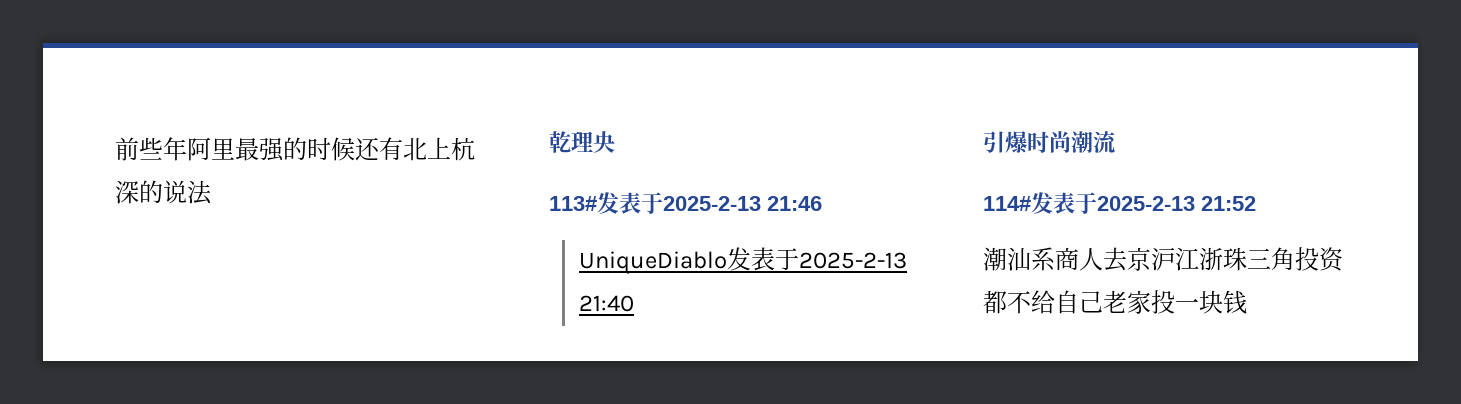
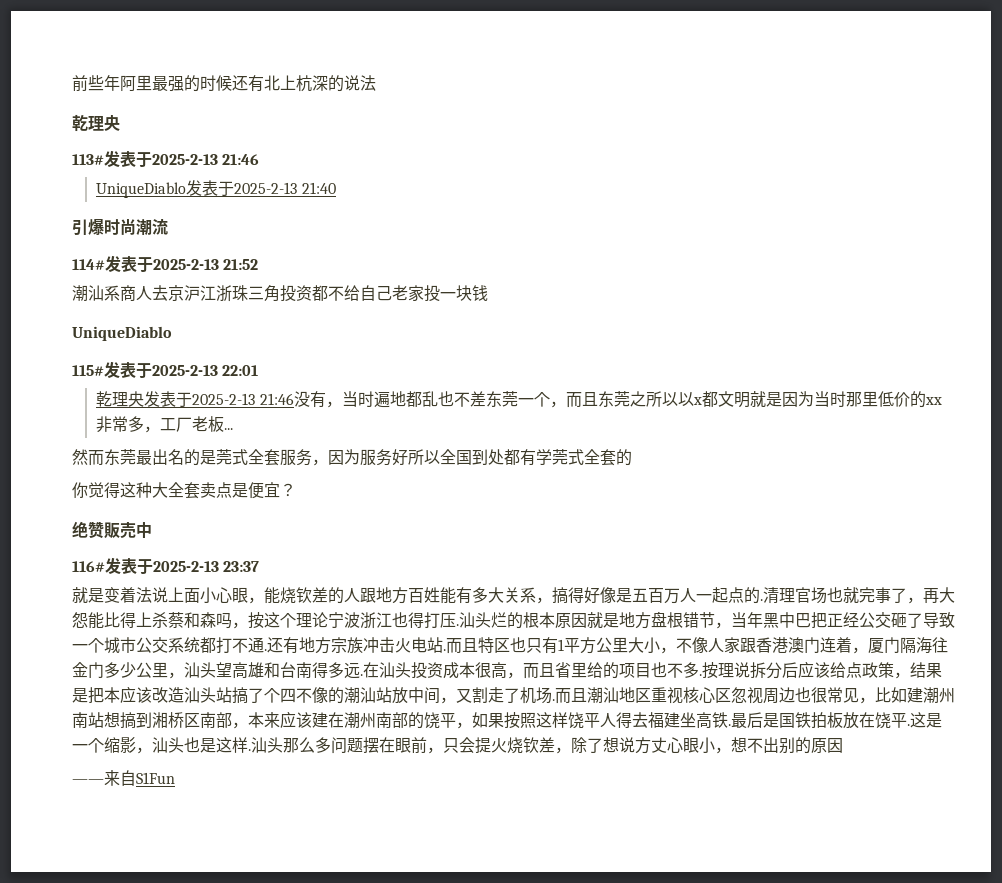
  潮汕系商人去京沪江浙珠三角投资都不给自己老家投一块钱
+ UniqueDiablo
+ 115#发表于2025-2-13 22:01
+ 乾理央发表于2025-2-13 21:46没有，当时遍地都乱也不差东莞一个，而且东莞之所以以x都文明就是因为当时那里低价的xx非常多，工厂老板...
+ 然而东莞最出名的是莞式全套服务，因为服务好所以全国到处都有学莞式全套的
+ 你觉得这种大全套卖点是便宜？
+ 绝赞販売中
+ 116#发表于2025-2-13 23:37
+ 就是变着法说上面小心眼，能烧钦差的人跟地方百姓能有多大关系，搞得好像是五百万人一起点的.清理官场也就完事了，再大怨能比得上杀蔡和森吗，按这个理论宁波浙江也得打压.汕头烂的根本原因就是地方盘根错节，当年黑中巴把正经公交砸了导致一个城市公交系统都打不通.还有地方宗族冲击火电站.而且特区也只有1平方公里大小，不像人家跟香港澳门连着，厦门隔海往金门多少公里，汕头望高雄和台南得多远.在汕头投资成本很高，而且省里给的项目也不多.按理说拆分后应该给点政策，结果是把本应该改造汕头站搞了个四不像的潮汕站放中间，又割走了机场.而且潮汕地区重视核心区忽视周边也很常见，比如建潮州南站想搞到湘桥区南部，本来应该建在潮州南部的饶平，如果按照这样饶平人得去福建坐高铁.最后是国铁拍板放在饶平.这是一个缩影，汕头也是这样.汕头那么多问题摆在眼前，只会提火烧钦差，除了想说方丈心眼小，想不出别的原因
+ ——来自S1Fun

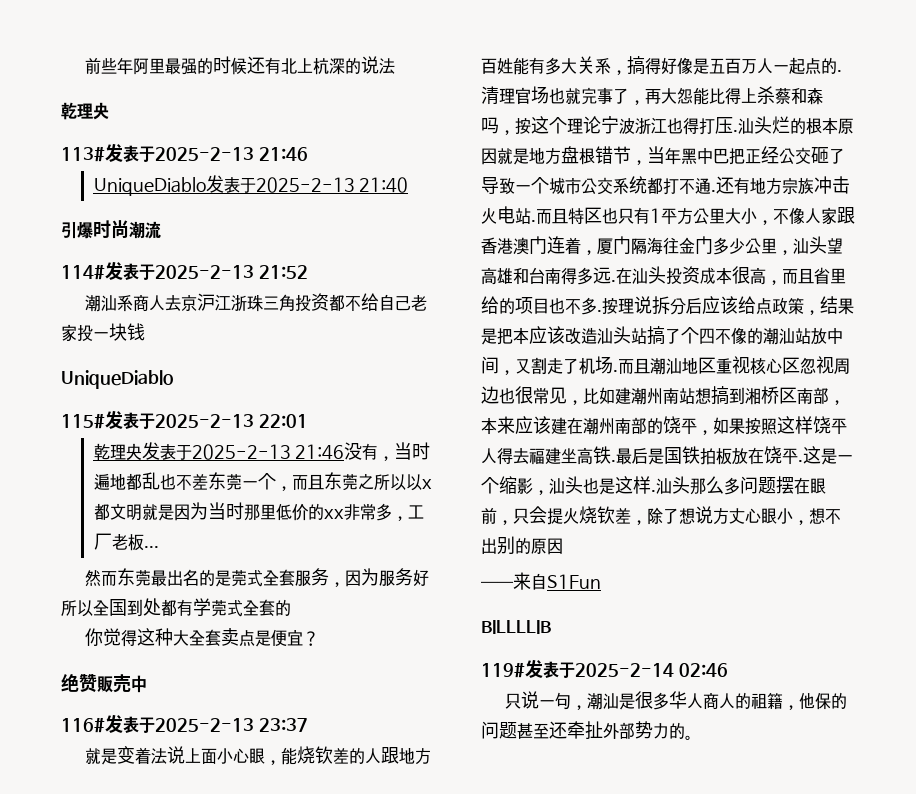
+ BILLLLIB
+ 119#发表于2025-2-14 02:46
+ 只说一句，潮汕是很多华人商人的祖籍，他保的问题甚至还牵扯外部势力的。

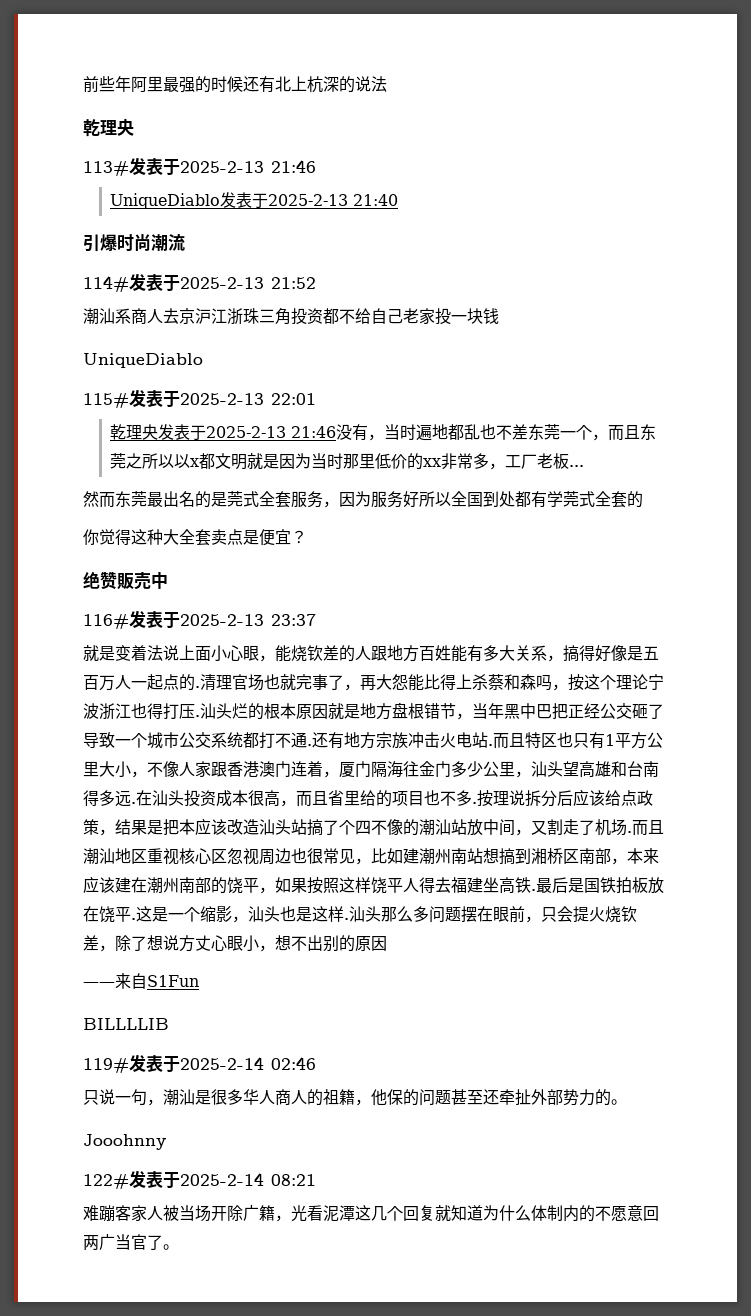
+ Jooohnny
+ 122#发表于2025-2-14 08:21
+ 难蹦客家人被当场开除广籍，光看泥潭这几个回复就知道为什么体制内的不愿意回两广当官了。

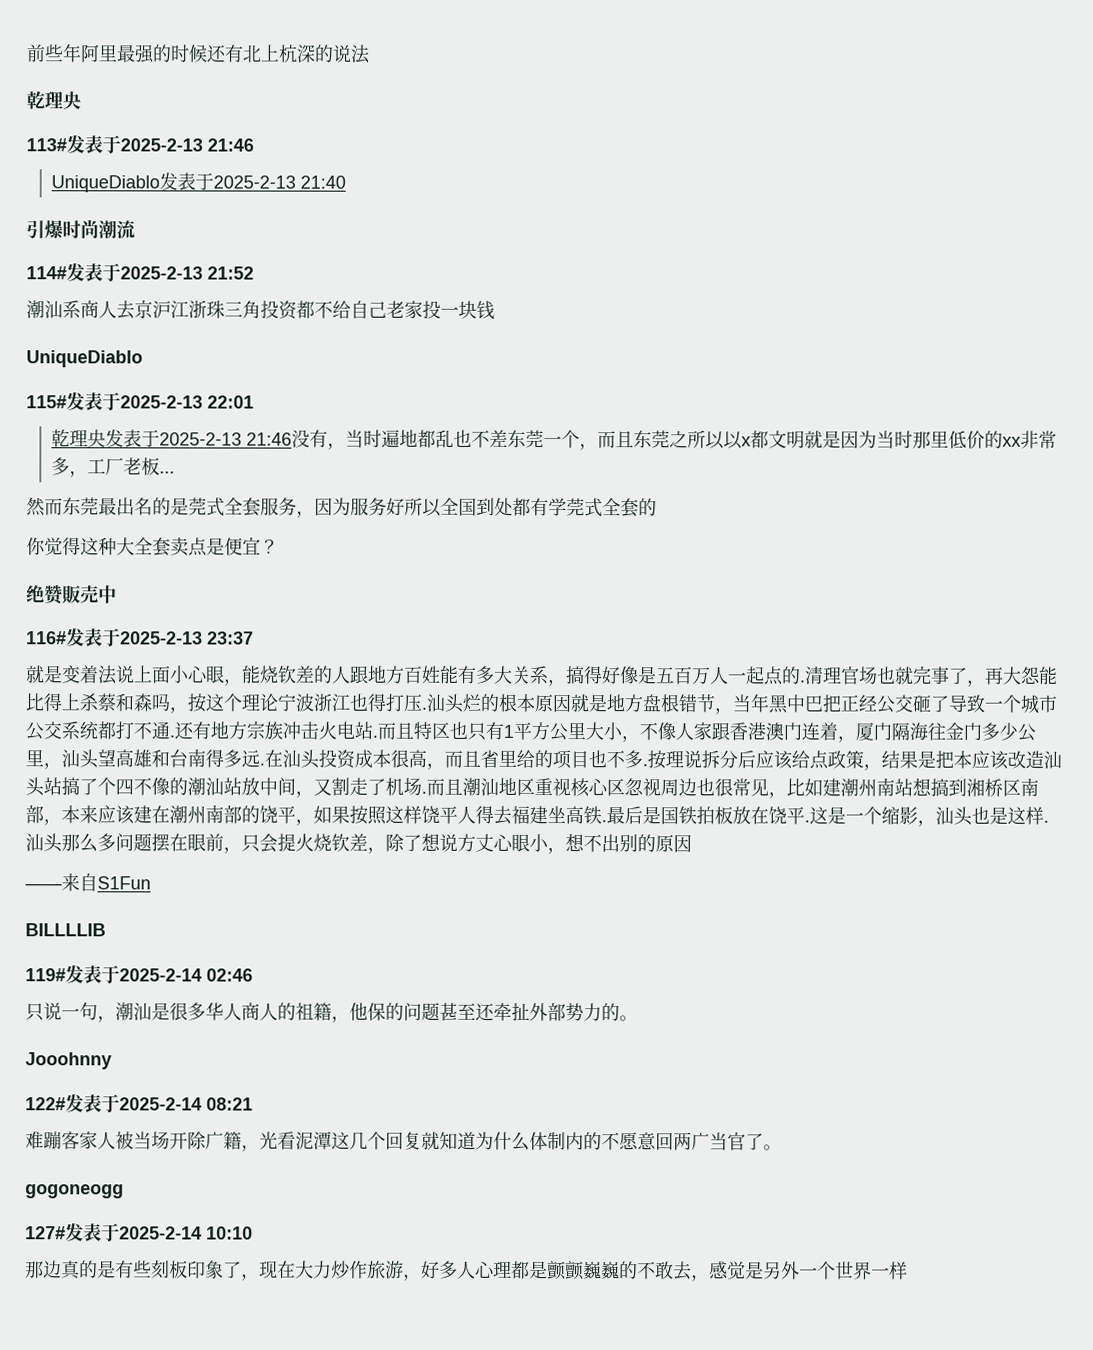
+ gogoneogg
+ 127#发表于2025-2-14 10:10
+ 那边真的是有些刻板印象了，现在大力炒作旅游，好多人心理都是颤颤巍巍的不敢去，感觉是另外一个世界一样

